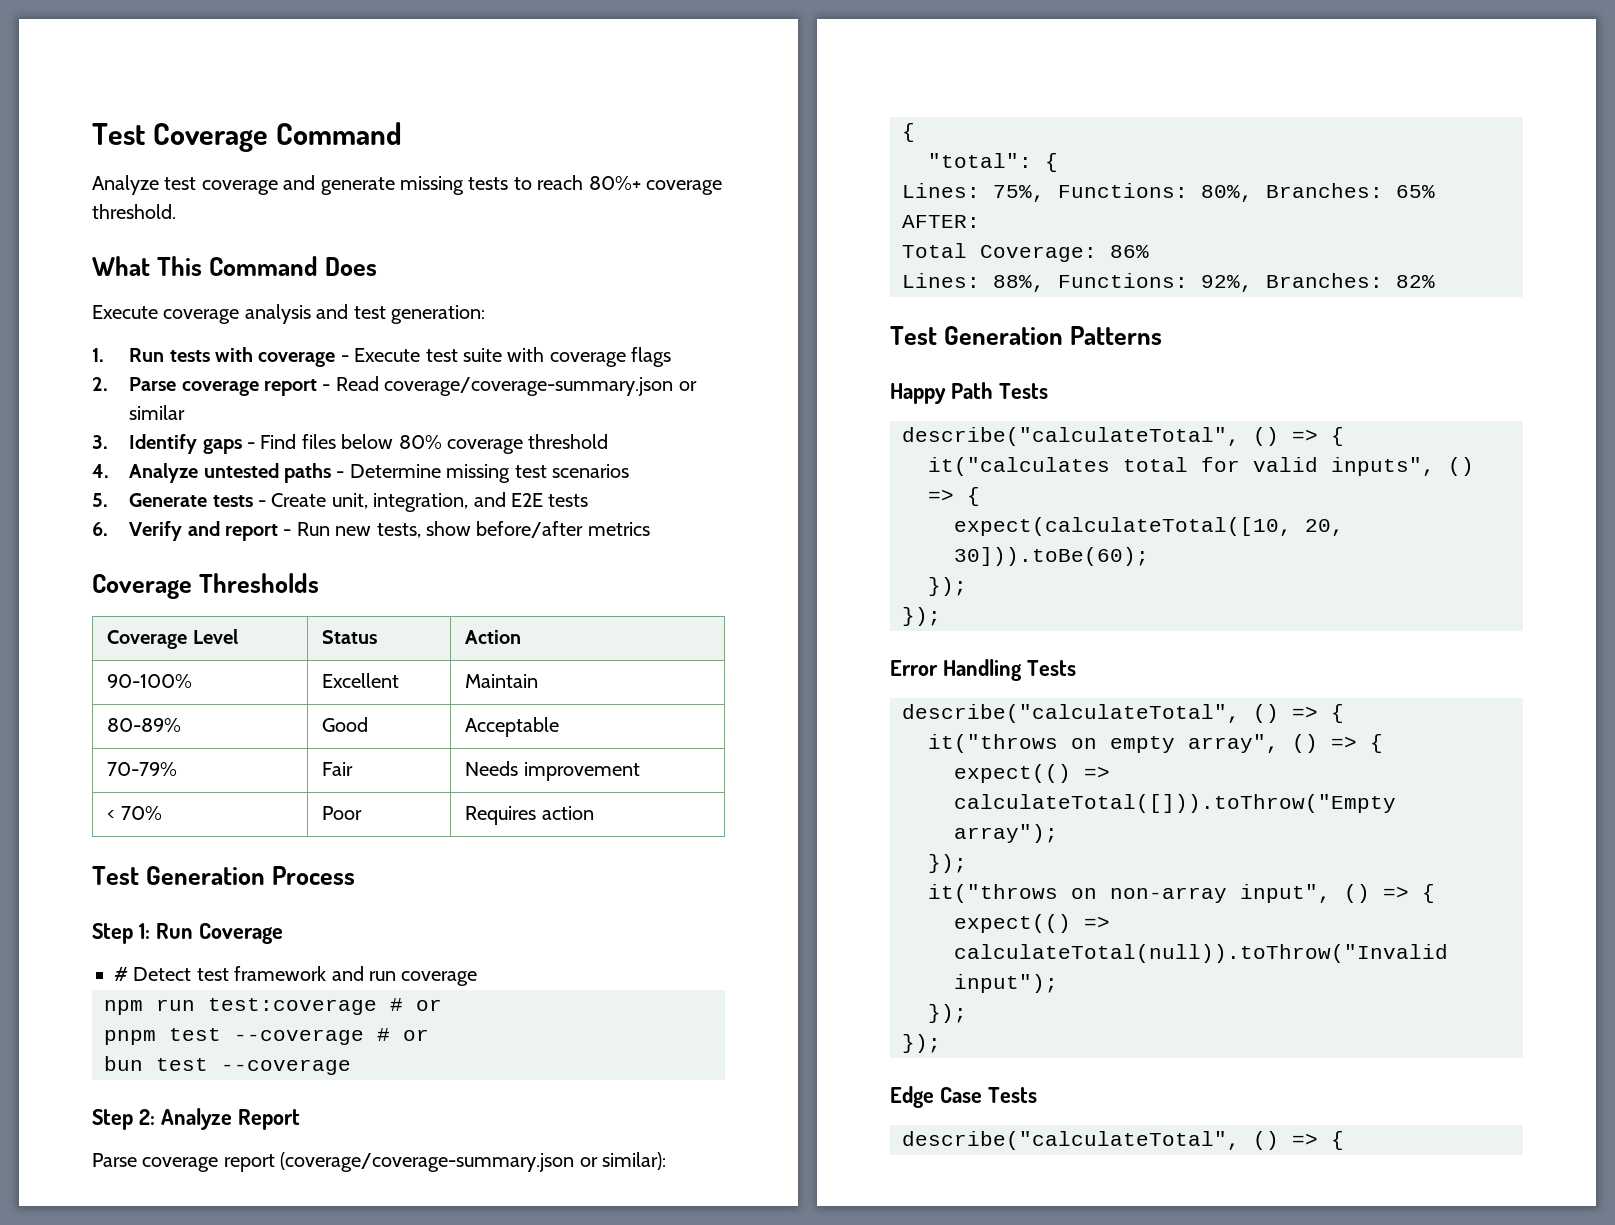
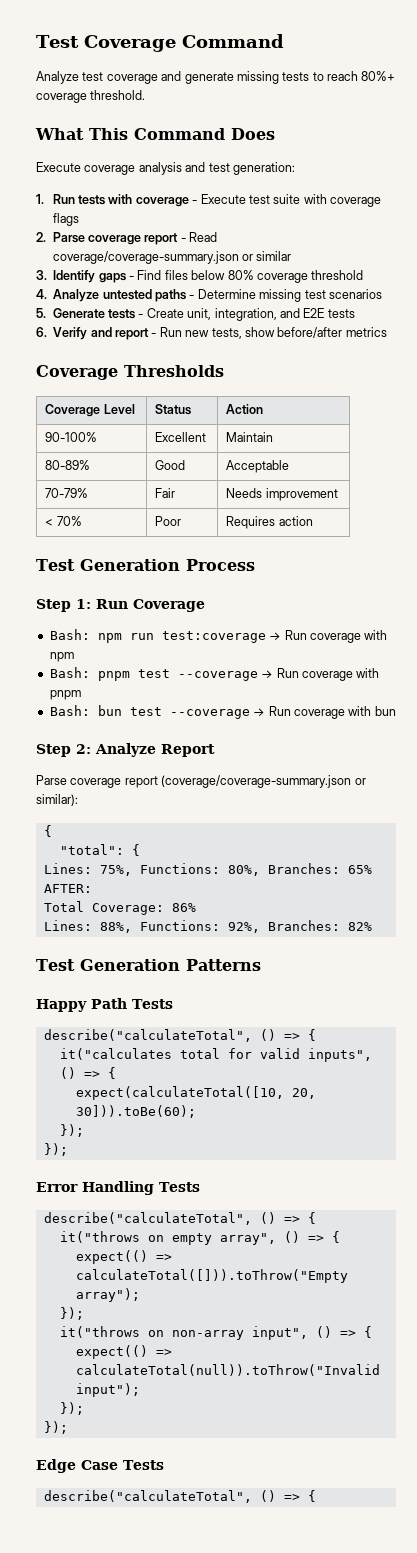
- # Detect test framework and run coverage
- npm run test:coverage # or
- pnpm test --coverage # or
- bun test --coverage
+ Bash: npm run test:coverage → Run coverage with npm
+ Bash: pnpm test --coverage → Run coverage with pnpm
+ Bash: bun test --coverage → Run coverage with bun

